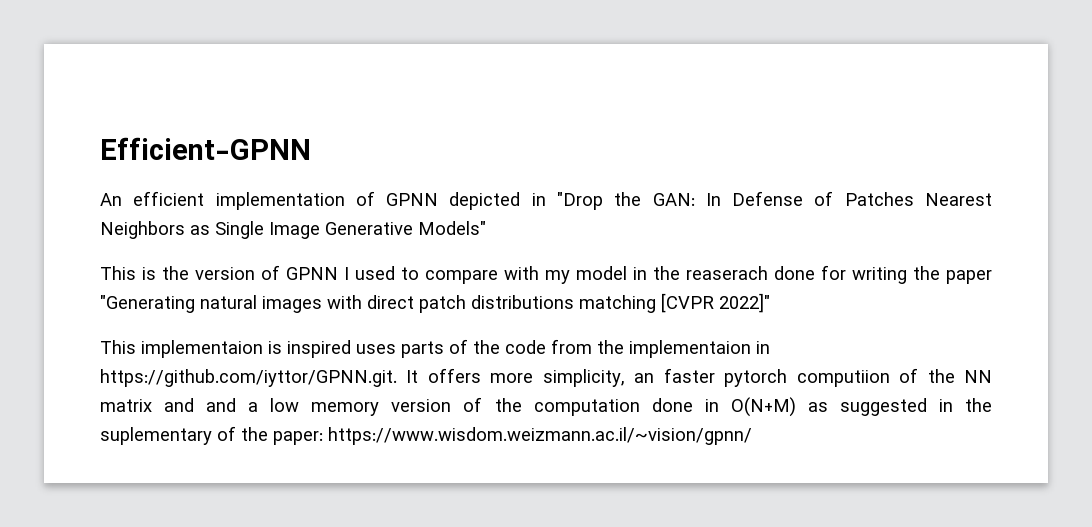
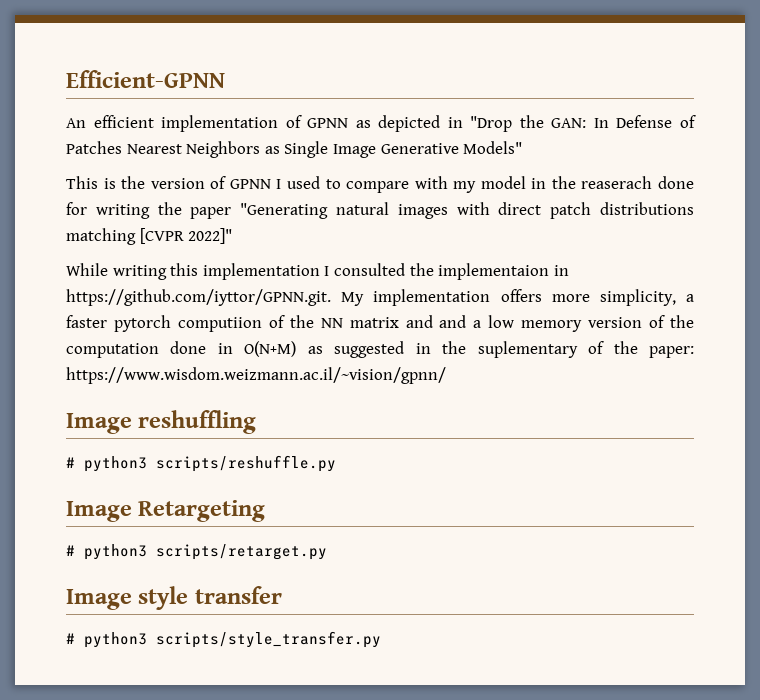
- An efficient implementation of GPNN depicted in "Drop the GAN: In Defense of Patches Nearest Neighbors as Single Image Generative Models"
+ An efficient implementation of GPNN as depicted in "Drop the GAN: In Defense of Patches Nearest Neighbors as Single Image Generative Models"
- This implementaion is inspired uses parts of the code from the implementaion in https://github.com/iyttor/GPNN.git. It offers more simplicity, an faster pytorch computiion of the NN matrix and and a low memory version of the computation done in O(N+M) as suggested in the suplementary of the paper: https://www.wisdom.weizmann.ac.il/~vision/gpnn/
+ While writing this implementation I consulted the implementaion in https://github.com/iyttor/GPNN.git. My implementation offers more simplicity, a faster pytorch computiion of the NN matrix and and a low memory version of the computation done in O(N+M) as suggested in the suplementary of the paper: https://www.wisdom.weizmann.ac.il/~vision/gpnn/
+ Image reshuffling
+ # python3 scripts/reshuffle.py
+ Image Retargeting
+ # python3 scripts/retarget.py
+ Image style transfer
+ # python3 scripts/style_transfer.py

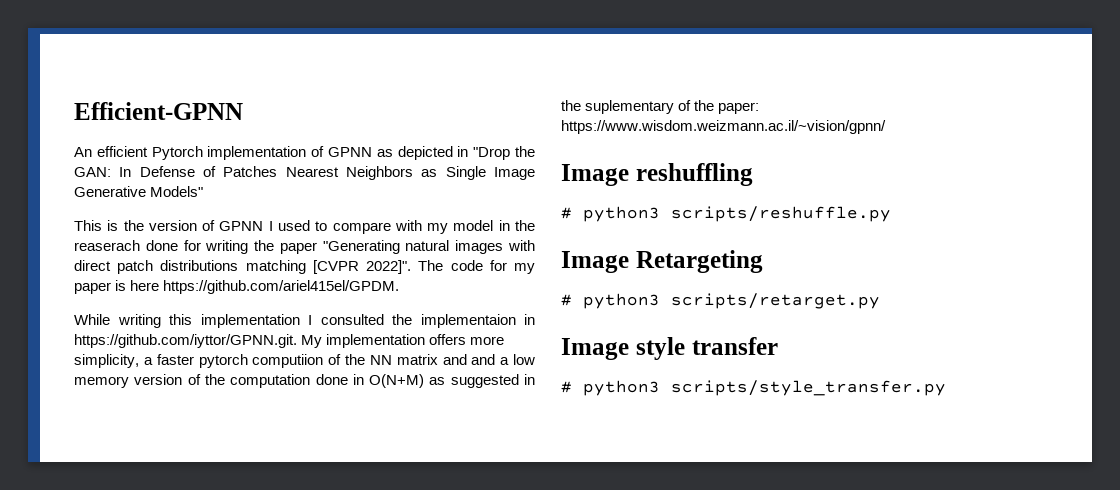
- An efficient implementation of GPNN as depicted in "Drop the GAN: In Defense of Patches Nearest Neighbors as Single Image Generative Models"
+ An efficient Pytorch implementation of GPNN as depicted in "Drop the GAN: In Defense of Patches Nearest Neighbors as Single Image Generative Models"
- This is the version of GPNN I used to compare with my model in the reaserach done for writing the paper "Generating natural images with direct patch distributions matching [CVPR 2022]"
+ This is the version of GPNN I used to compare with my model in the reaserach done for writing the paper "Generating natural images with direct patch distributions matching [CVPR 2022]". The code for my paper is here https://github.com/ariel415el/GPDM.

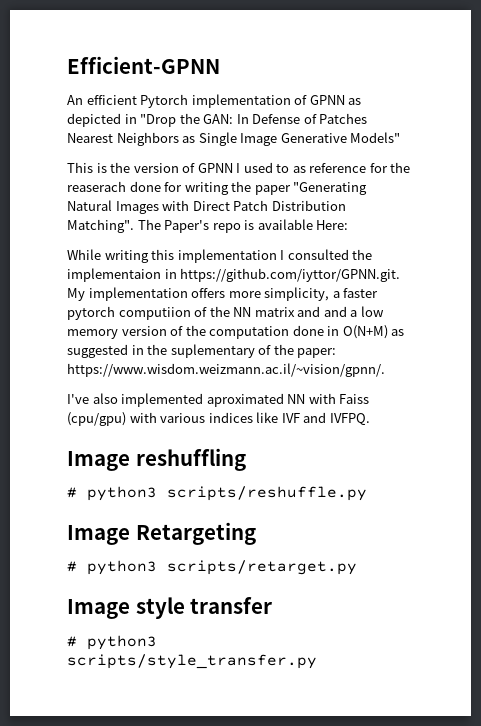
- This is the version of GPNN I used to compare with my model in the reaserach done for writing the paper "Generating natural images with direct patch distributions matching [CVPR 2022]". The code for my paper is here https://github.com/ariel415el/GPDM.
+ This is the version of GPNN I used to as reference for the reaserach done for writing the paper "Generating Natural Images with Direct Patch Distribution Matching". The Paper's repo is available Here:
- While writing this implementation I consulted the implementaion in https://github.com/iyttor/GPNN.git. My implementation offers more simplicity, a faster pytorch computiion of the NN matrix and and a low memory version of the computation done in O(N+M) as suggested in the suplementary of the paper: https://www.wisdom.weizmann.ac.il/~vision/gpnn/
+ While writing this implementation I consulted the implementaion in https://github.com/iyttor/GPNN.git. My implementation offers more simplicity, a faster pytorch computiion of the NN matrix and and a low memory version of the computation done in O(N+M) as suggested in the suplementary of the paper: https://www.wisdom.weizmann.ac.il/~vision/gpnn/.
+ I've also implemented aproximated NN with Faiss (cpu/gpu) with various indices like IVF and IVFPQ.

